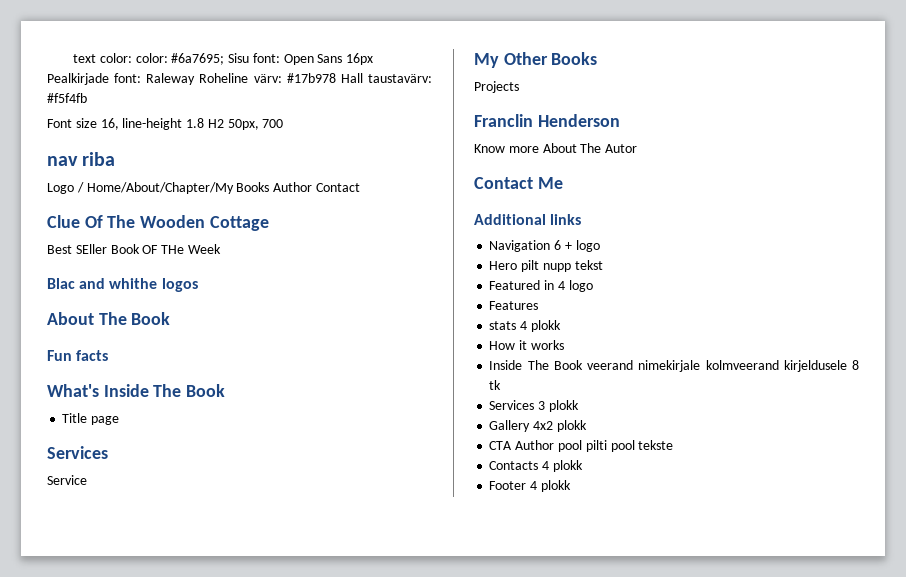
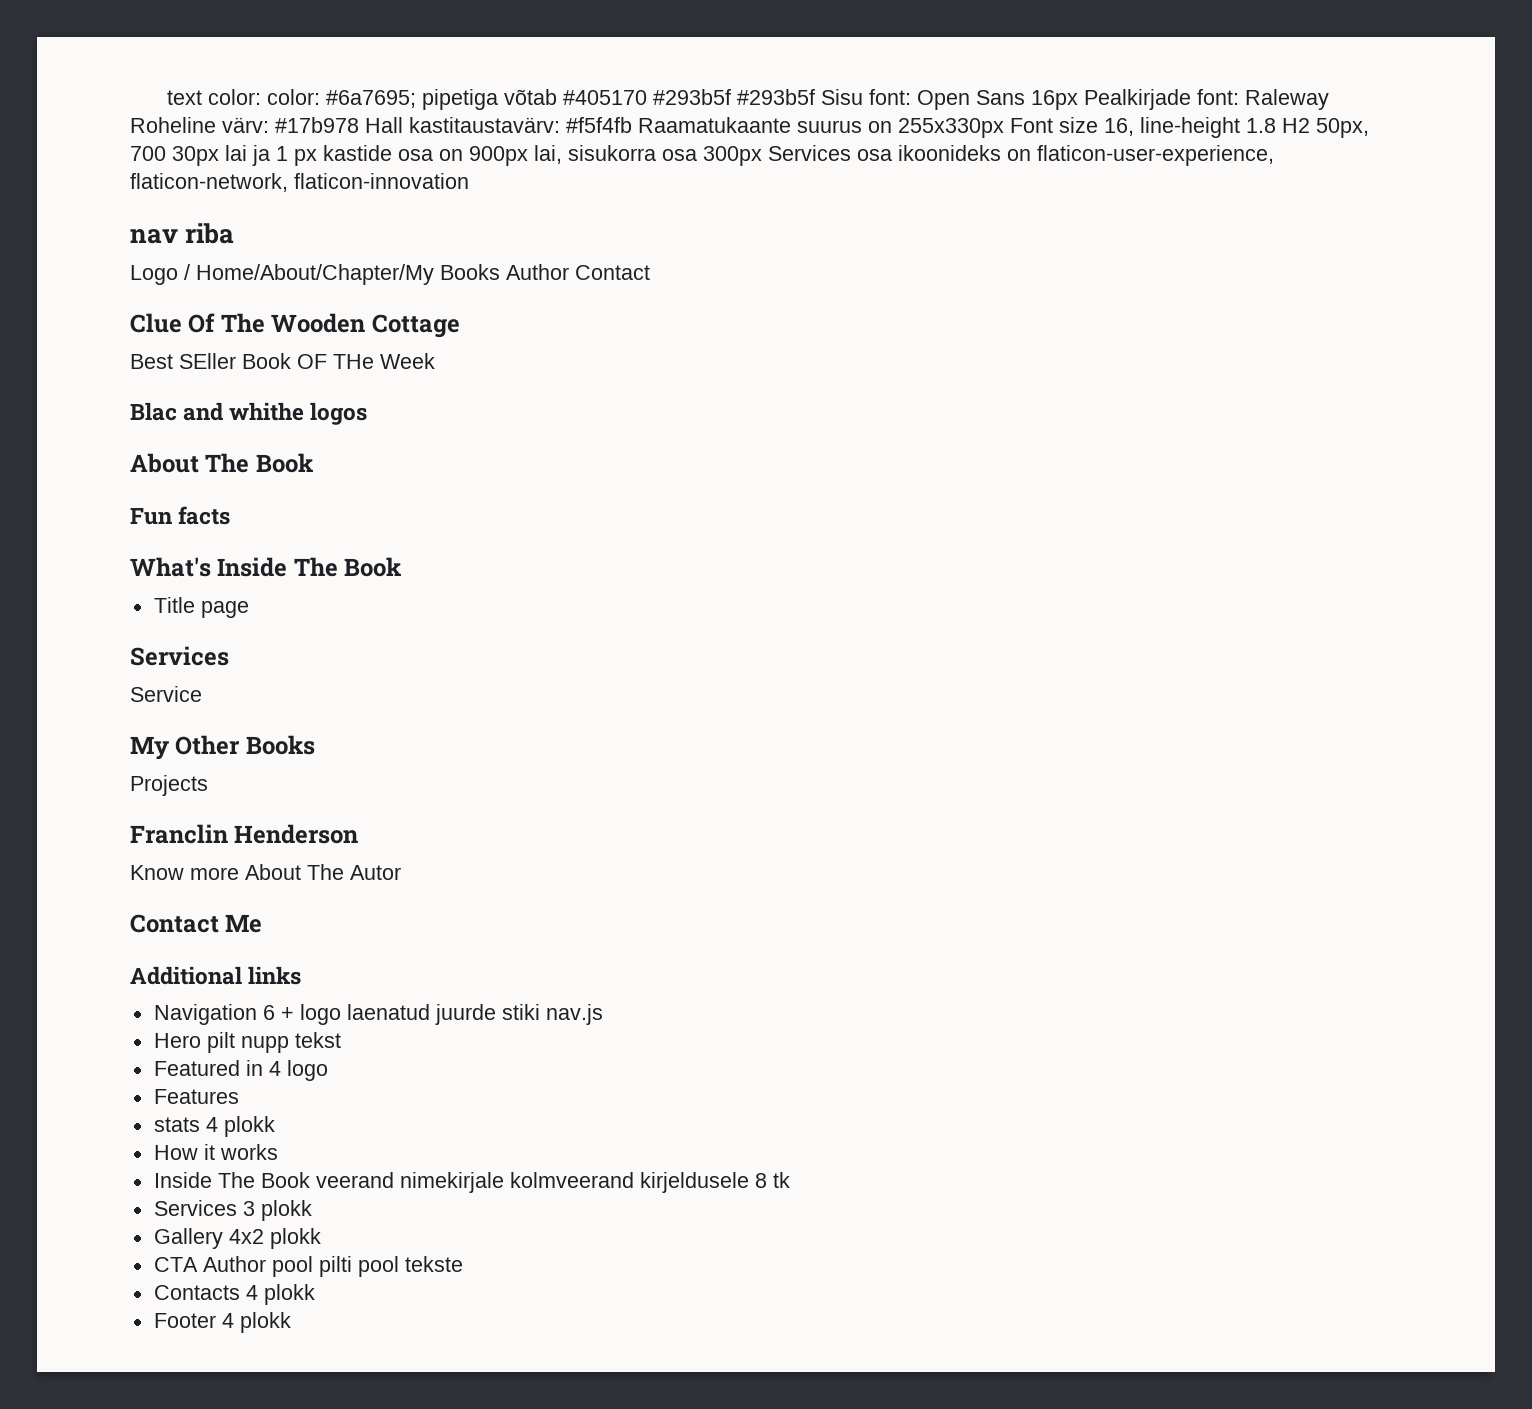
- text color: color: #6a7695; Sisu font: Open Sans 16px Pealkirjade font: Raleway Roheline värv: #17b978 Hall taustavärv: #f5f4fb
- Font size 16, line-height 1.8 H2 50px, 700
+ text color: color: #6a7695; pipetiga võtab #405170 #293b5f #293b5f Sisu font: Open Sans 16px Pealkirjade font: Raleway Roheline värv: #17b978 Hall kastitaustavärv: #f5f4fb Raamatukaante suurus on 255x330px Font size 16, line-height 1.8 H2 50px, 700 30px lai ja 1 px kastide osa on 900px lai, sisukorra osa 300px Services osa ikoonideks on flaticon-user-experience, flaticon-network, flaticon-innovation
- Navigation 6 + logo
+ Navigation 6 + logo laenatud juurde stiki nav.js

